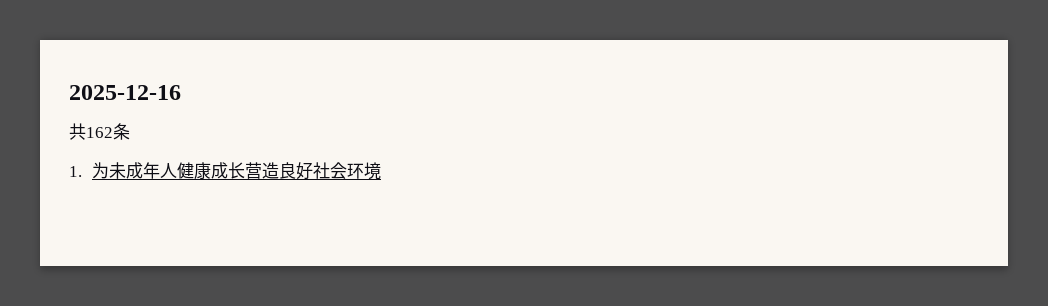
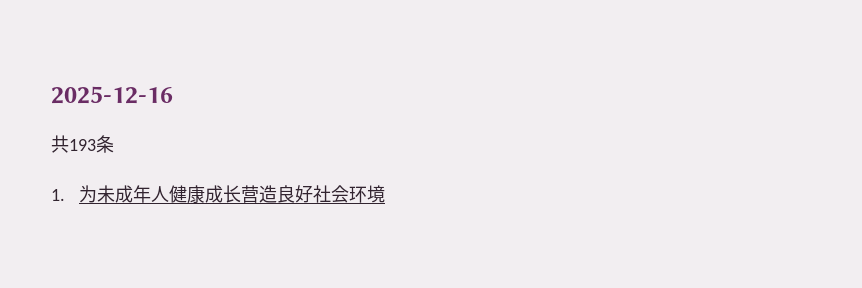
- 共162条
+ 共193条

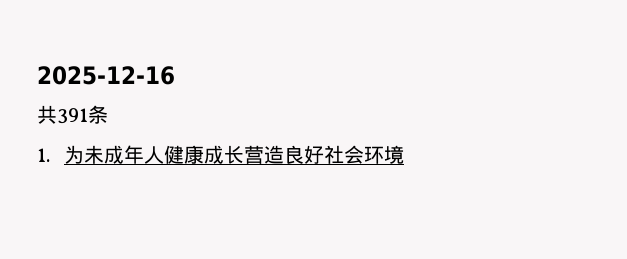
- 共193条
+ 共391条

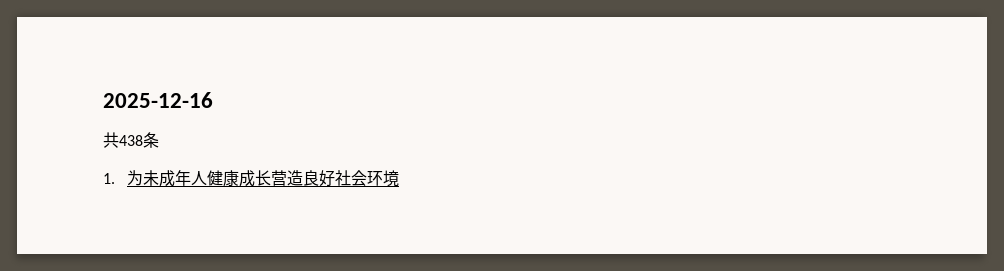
- 共391条
+ 共438条

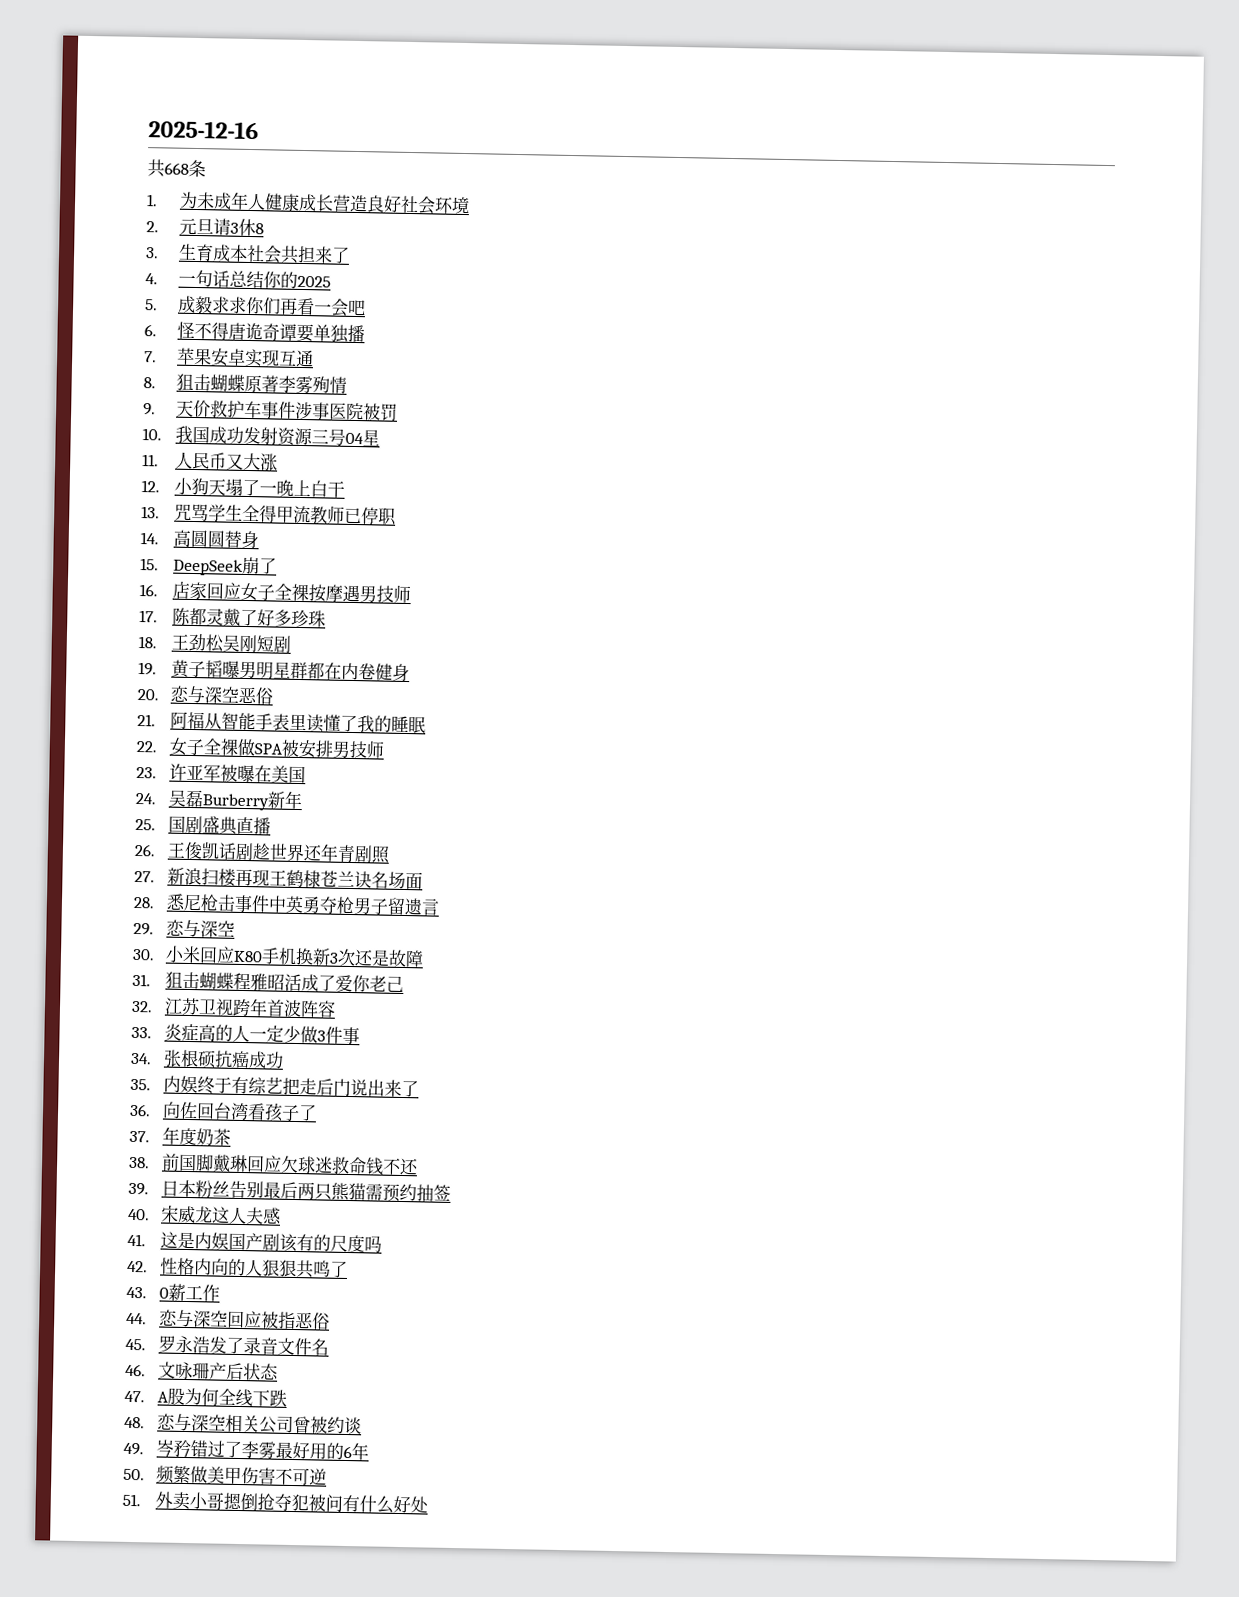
- 共438条
+ 共668条
+ 2.元旦请3休8
+ 3.生育成本社会共担来了
+ 4.一句话总结你的2025
+ 5.成毅求求你们再看一会吧
+ 6.怪不得唐诡奇谭要单独播
+ 7.苹果安卓实现互通
+ 8.狙击蝴蝶原著李雾殉情
+ 9.天价救护车事件涉事医院被罚
+ 10.我国成功发射资源三号04星
+ 11.人民币又大涨
+ 12.小狗天塌了一晚上白干
+ 13.咒骂学生全得甲流教师已停职
+ 14.高圆圆替身
+ 15. DeepSeek崩了
+ 16.店家回应女子全裸按摩遇男技师
+ 17.陈都灵戴了好多珍珠
+ 18.王劲松吴刚短剧
+ 19.黄子韬曝男明星群都在内卷健身
+ 20.恋与深空恶俗
+ 21.阿福从智能手表里读懂了我的睡眠
+ 22.女子全裸做SPA被安排男技师
+ 23.许亚军被曝在美国
+ 24.吴磊Burberry新年
+ 25.国剧盛典直播
+ 26.王俊凯话剧趁世界还年青剧照
+ 27.新浪扫楼再现王鹤棣苍兰诀名场面
+ 28.悉尼枪击事件中英勇夺枪男子留遗言
+ 29.恋与深空
+ 30.小米回应K80手机换新3次还是故障
+ 31.狙击蝴蝶程雅昭活成了爱你老己
+ 32.江苏卫视跨年首波阵容
+ 33.炎症高的人一定少做3件事
+ 34.张根硕抗癌成功
+ 35.内娱终于有综艺把走后门说出来了
+ 36.向佐回台湾看孩子了
+ 37.年度奶茶
+ 38.前国脚戴琳回应欠球迷救命钱不还
+ 39.日本粉丝告别最后两只熊猫需预约抽签
+ 40.宋威龙这人夫感
+ 41.这是内娱国产剧该有的尺度吗
+ 42.性格内向的人狠狠共鸣了
+ 43. 0薪工作
+ 44.恋与深空回应被指恶俗
+ 45.罗永浩发了录音文件名
+ 46.文咏珊产后状态
+ 47. A股为何全线下跌
+ 48.恋与深空相关公司曾被约谈
+ 49.岑矜错过了李雾最好用的6年
+ 50.频繁做美甲伤害不可逆
+ 51.外卖小哥摁倒抢夺犯被问有什么好处

